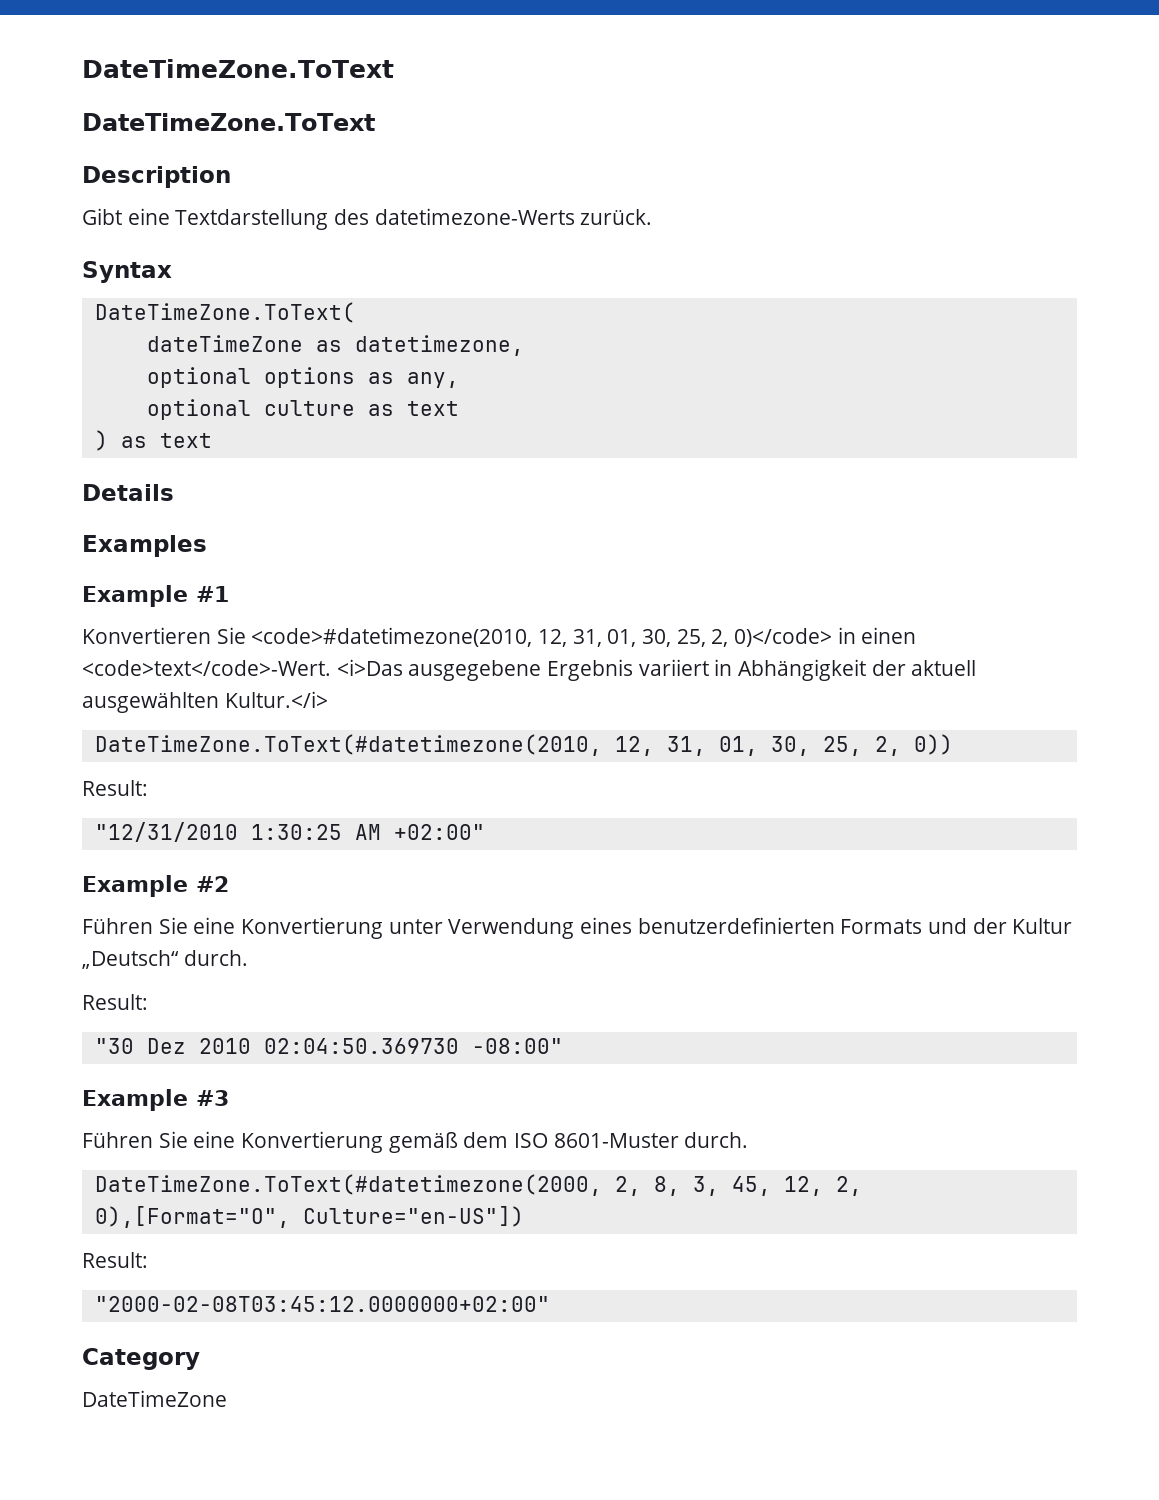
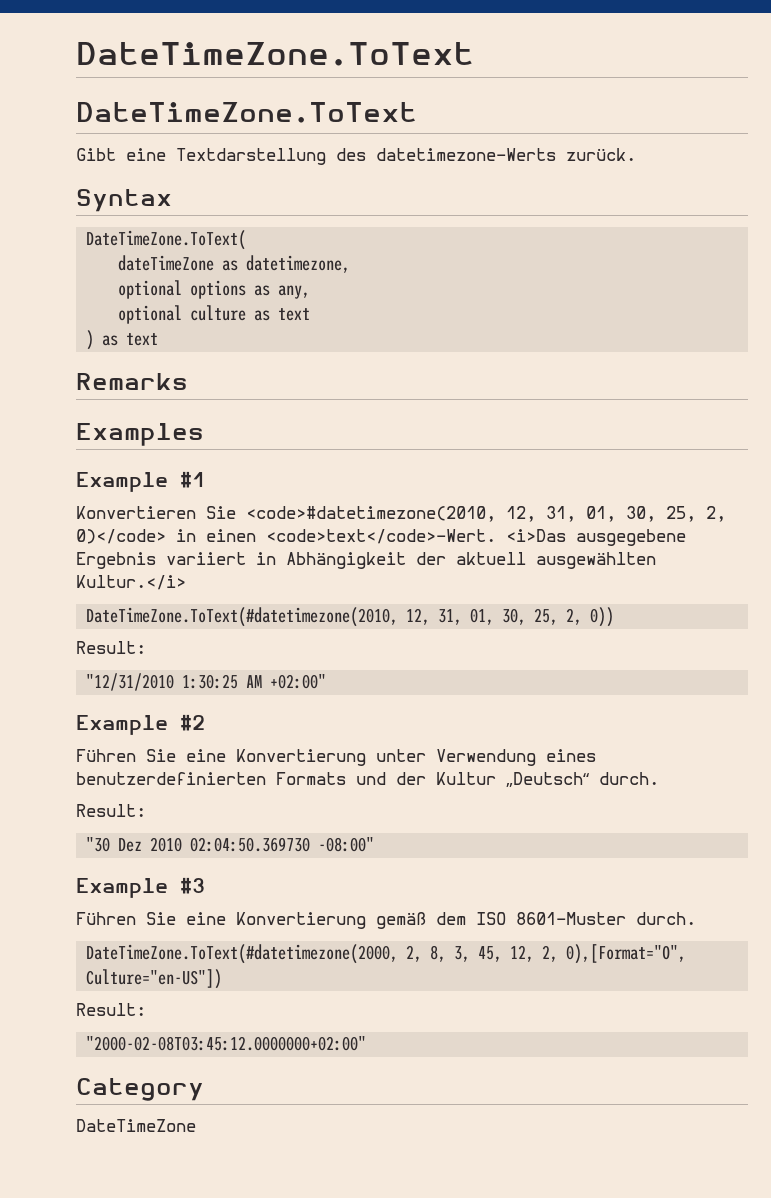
- Description
- Details
+ Remarks

